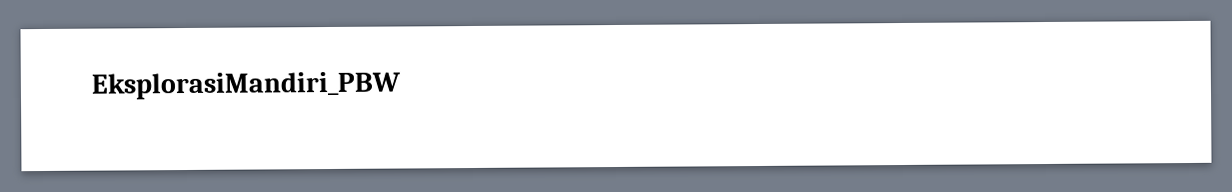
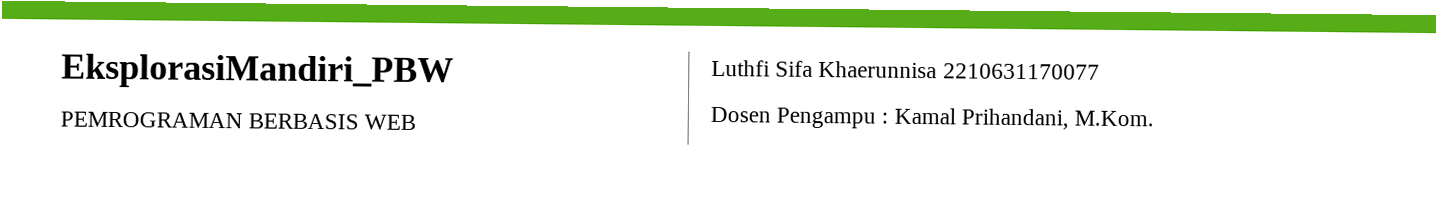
+ PEMROGRAMAN BERBASIS WEB
+ Luthfi Sifa Khaerunnisa 2210631170077
+ Dosen Pengampu : Kamal Prihandani, M.Kom.

